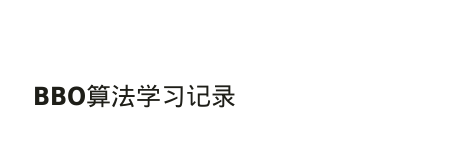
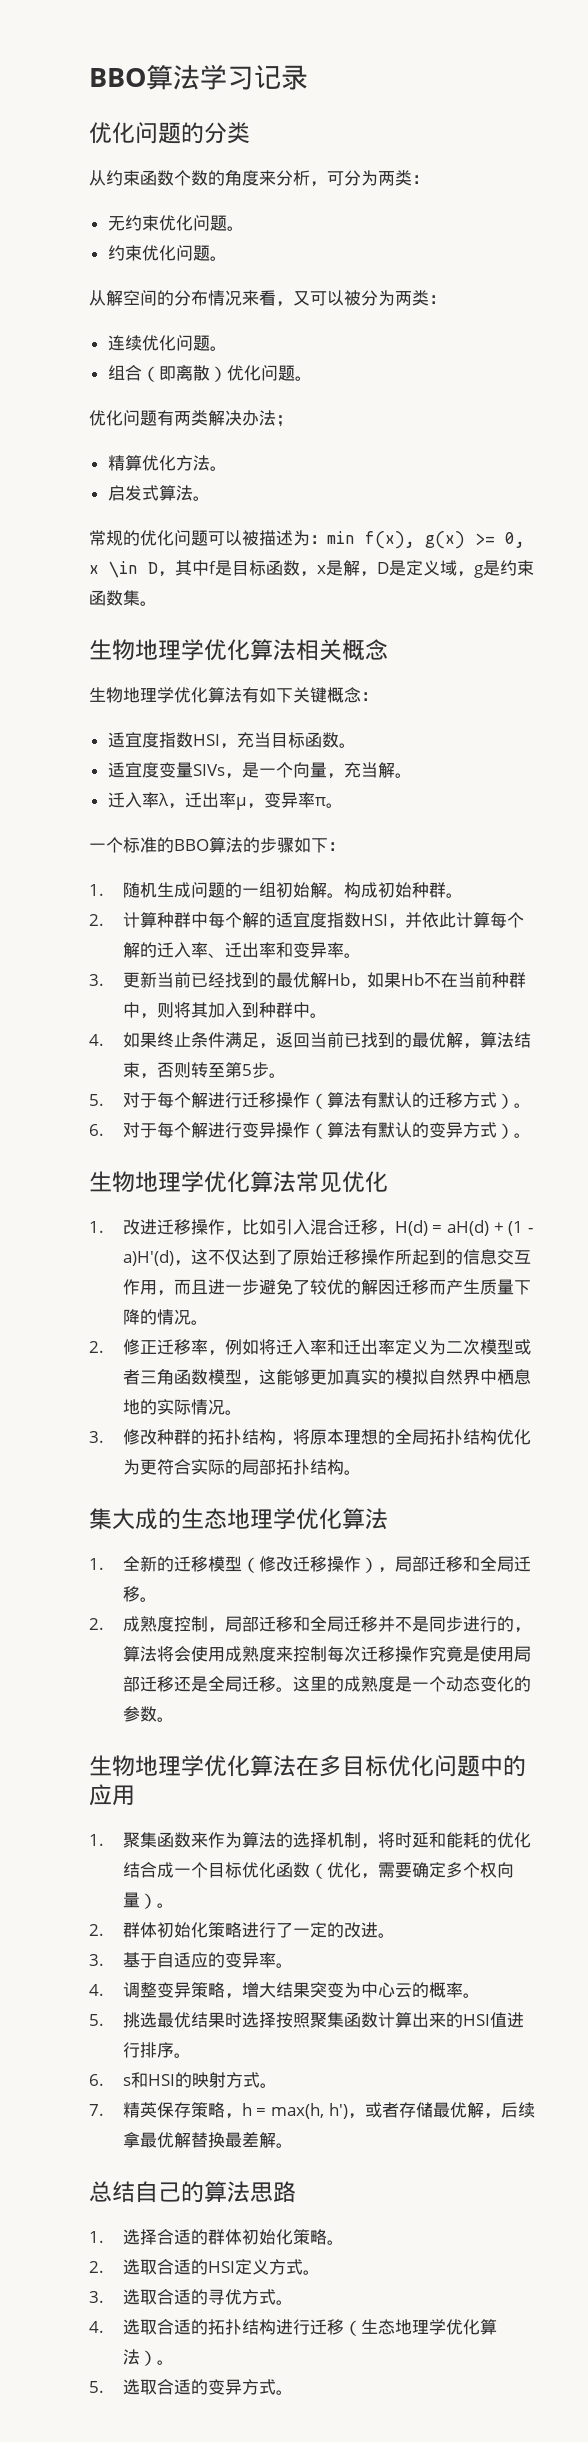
+ 优化问题的分类
+ 从约束函数个数的角度来分析，可分为两类：
+ 无约束优化问题。
+ 约束优化问题。
+ 从解空间的分布情况来看，又可以被分为两类：
+ 连续优化问题。
+ 组合（即离散）优化问题。
+ 优化问题有两类解决办法；
+ 精算优化方法。
+ 启发式算法。
+ 常规的优化问题可以被描述为：min f(x), g(x) >= 0, x \in D，其中f是目标函数，x是解，D是定义域，g是约束函数集。
+ 生物地理学优化算法相关概念
+ 生物地理学优化算法有如下关键概念：
+ 适宜度指数HSI，充当目标函数。
+ 适宜度变量SIVs，是一个向量，充当解。
+ 迁入率λ，迁出率μ，变异率π。
+ 一个标准的BBO算法的步骤如下：
+ 1.随机生成问题的一组初始解。构成初始种群。
+ 2.计算种群中每个解的适宜度指数HSI，并依此计算每个解的迁入率、迁出率和变异率。
+ 3.更新当前已经找到的最优解Hb，如果Hb不在当前种群中，则将其加入到种群中。
+ 4.如果终止条件满足，返回当前已找到的最优解，算法结束，否则转至第5步。
+ 5.对于每个解进行迁移操作（算法有默认的迁移方式）。
+ 6.对于每个解进行变异操作（算法有默认的变异方式）。
+ 生物地理学优化算法常见优化
+ 1.改进迁移操作，比如引入混合迁移，H(d) = aH(d) + (1 - a)H'(d)，这不仅达到了原始迁移操作所起到的信息交互作用，而且进一步避免了较优的解因迁移而产生质量下降的情况。
+ 2.修正迁移率，例如将迁入率和迁出率定义为二次模型或者三角函数模型，这能够更加真实的模拟自然界中栖息地的实际情况。
+ 3.修改种群的拓扑结构，将原本理想的全局拓扑结构优化为更符合实际的局部拓扑结构。
+ 集大成的生态地理学优化算法
+ 1.全新的迁移模型（修改迁移操作），局部迁移和全局迁移。
+ 2.成熟度控制，局部迁移和全局迁移并不是同步进行的，算法将会使用成熟度来控制每次迁移操作究竟是使用局部迁移还是全局迁移。这里的成熟度是一个动态变化的参数。
+ 生物地理学优化算法在多目标优化问题中的应用
+ 1.聚集函数来作为算法的选择机制，将时延和能耗的优化结合成一个目标优化函数（优化，需要确定多个权向量）。
+ 2.群体初始化策略进行了一定的改进。
+ 3.基于自适应的变异率。
+ 4.调整变异策略，增大结果突变为中心云的概率。
+ 5.挑选最优结果时选择按照聚集函数计算出来的HSI值进行排序。
+ 6. s和HSI的映射方式。
+ 7.精英保存策略，h = max(h, h')，或者存储最优解，后续拿最优解替换最差解。
+ 总结自己的算法思路
+ 1.选择合适的群体初始化策略。
+ 2.选取合适的HSI定义方式。
+ 3.选取合适的寻优方式。
+ 4.选取合适的拓扑结构进行迁移（生态地理学优化算法）。
+ 5.选取合适的变异方式。

